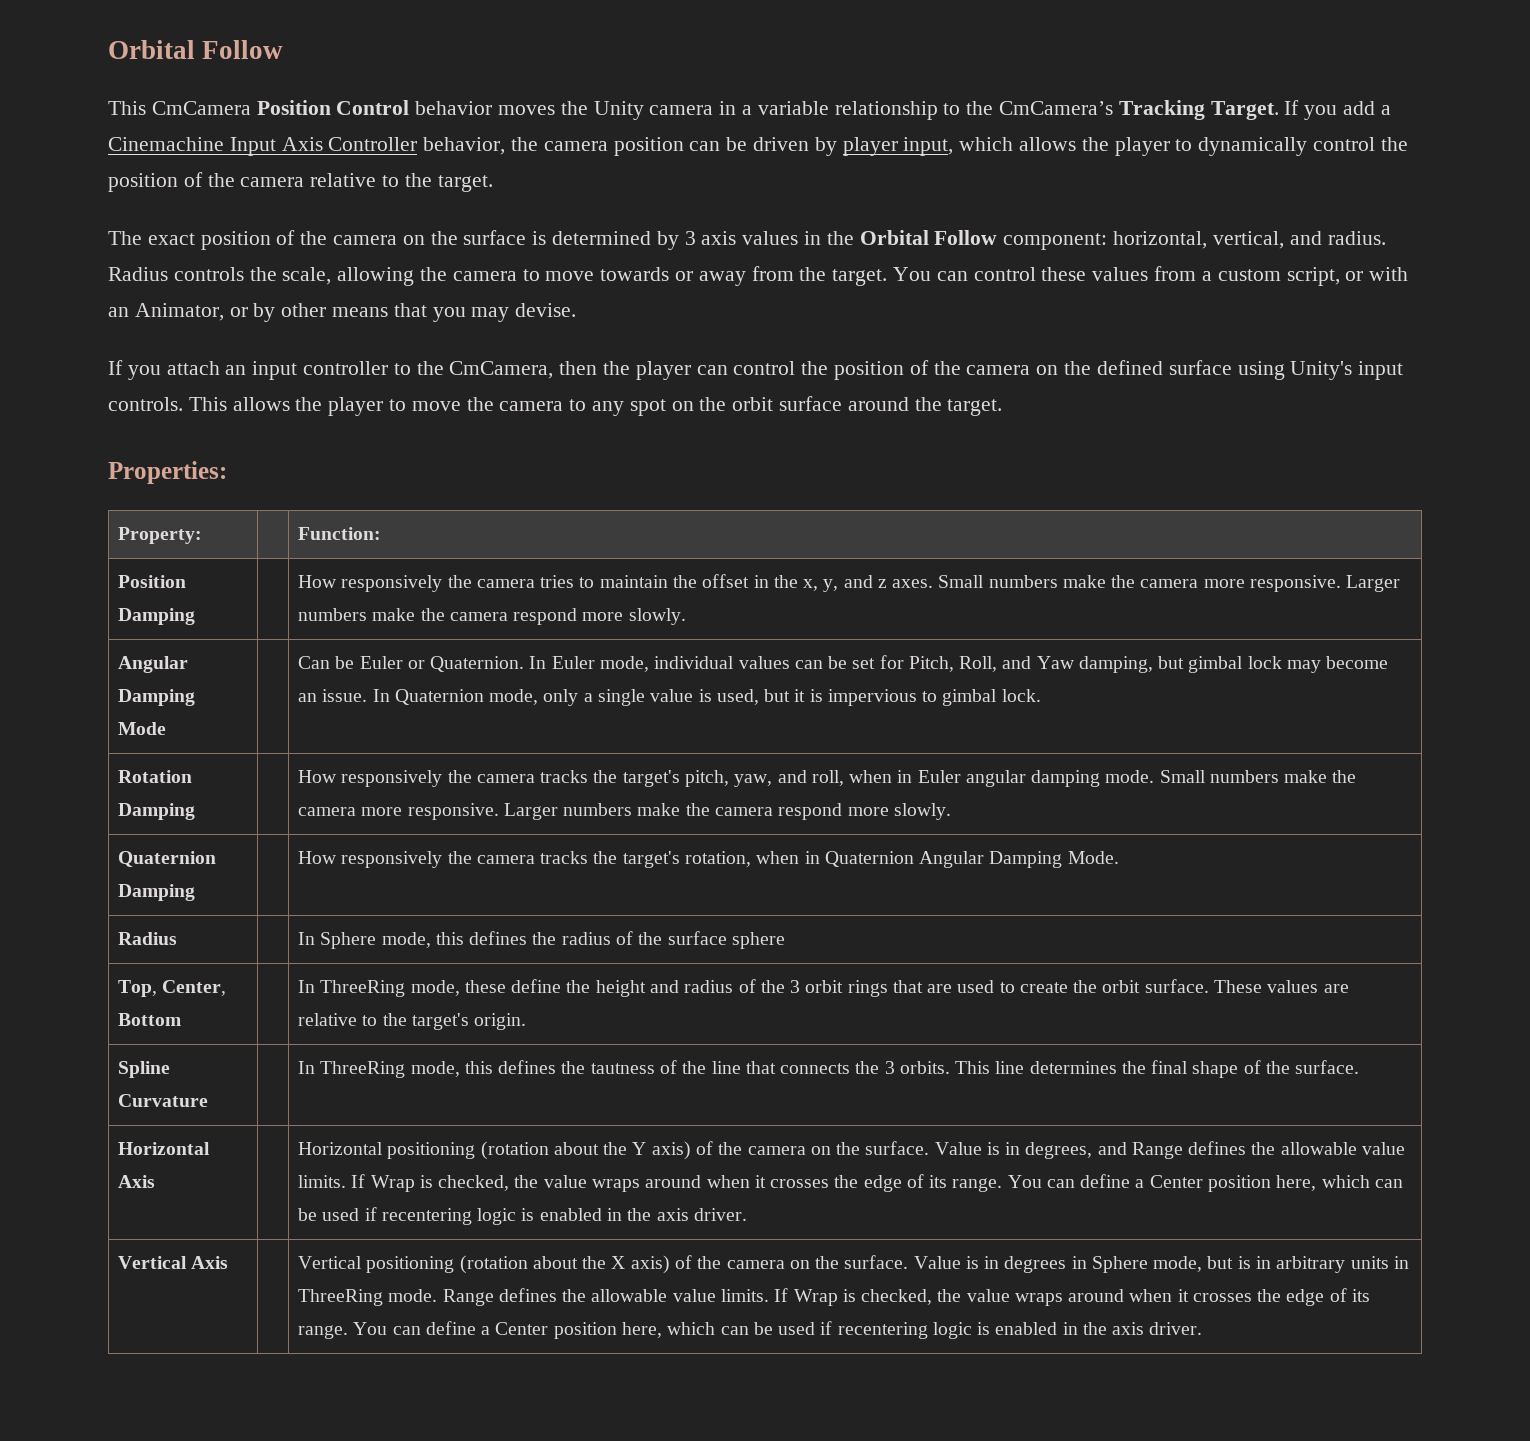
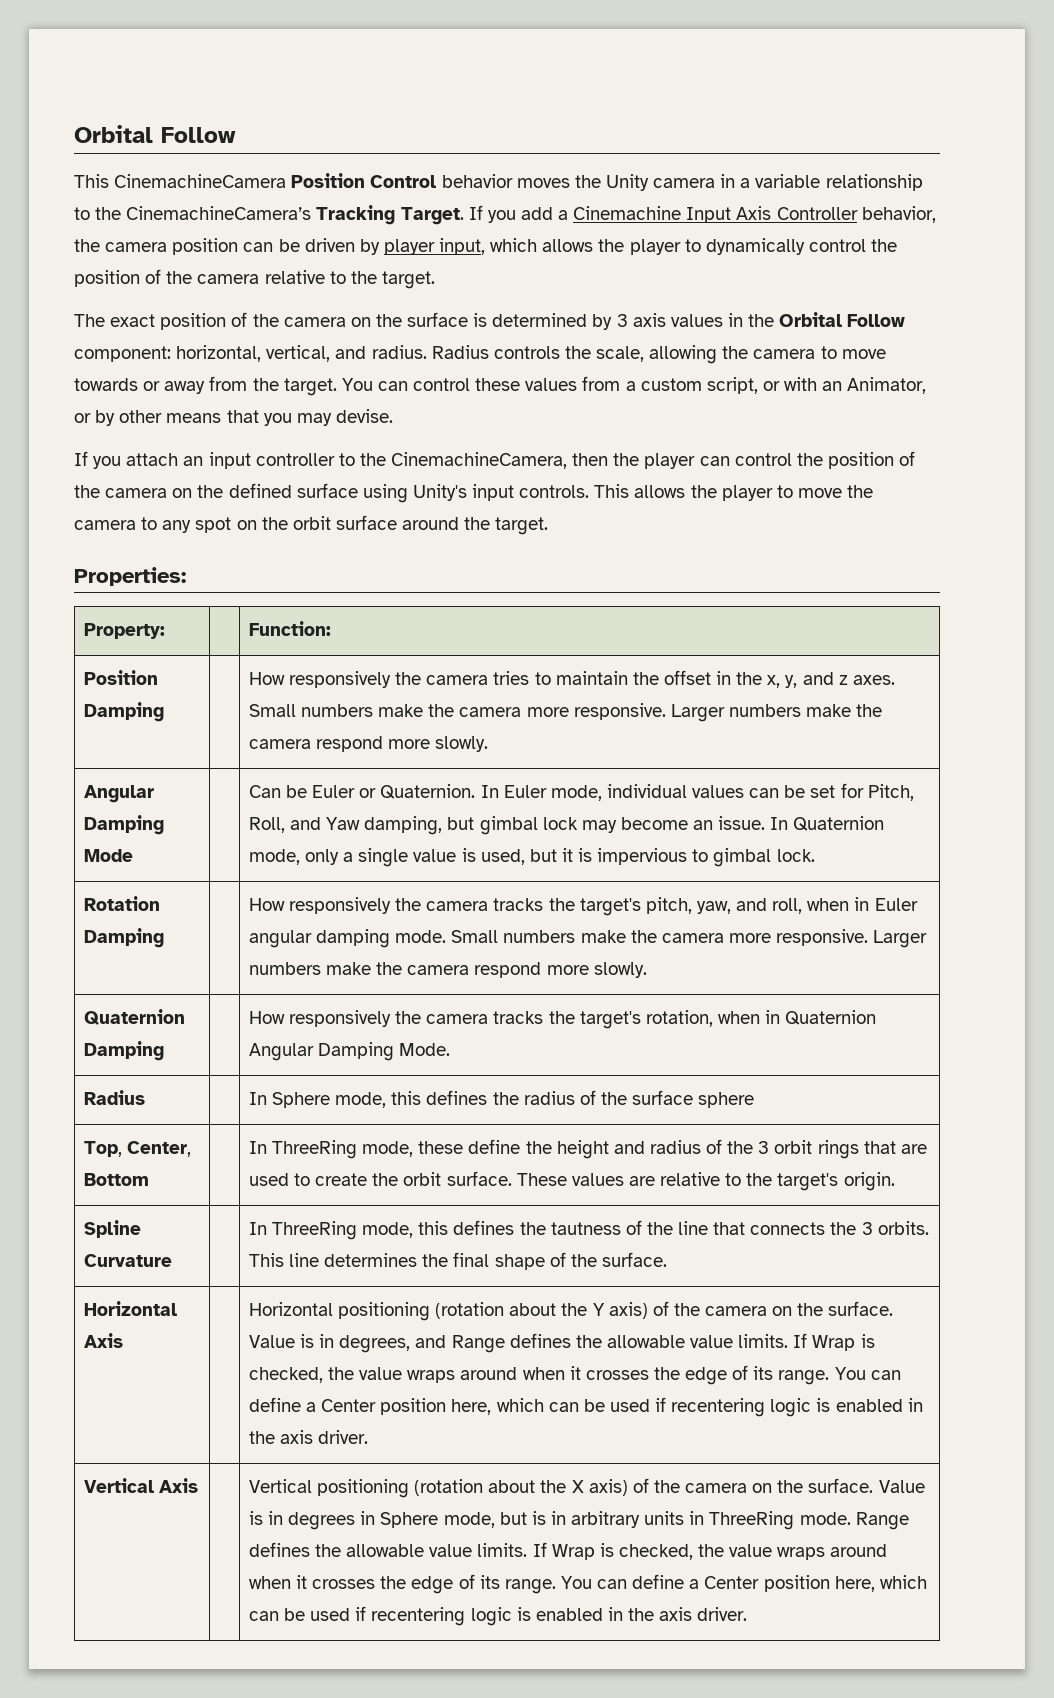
- This CmCamera Position Control behavior moves the Unity camera in a variable relationship to the CmCamera’s Tracking Target.
+ This CinemachineCamera Position Control behavior moves the Unity camera in a variable relationship to the CinemachineCamera’s Tracking Target.
- If you attach an input controller to the CmCamera, then the player can control the position of the camera on the defined surface using Unity's input controls.
+ If you attach an input controller to the CinemachineCamera, then the player can control the position of the camera on the defined surface using Unity's input controls.

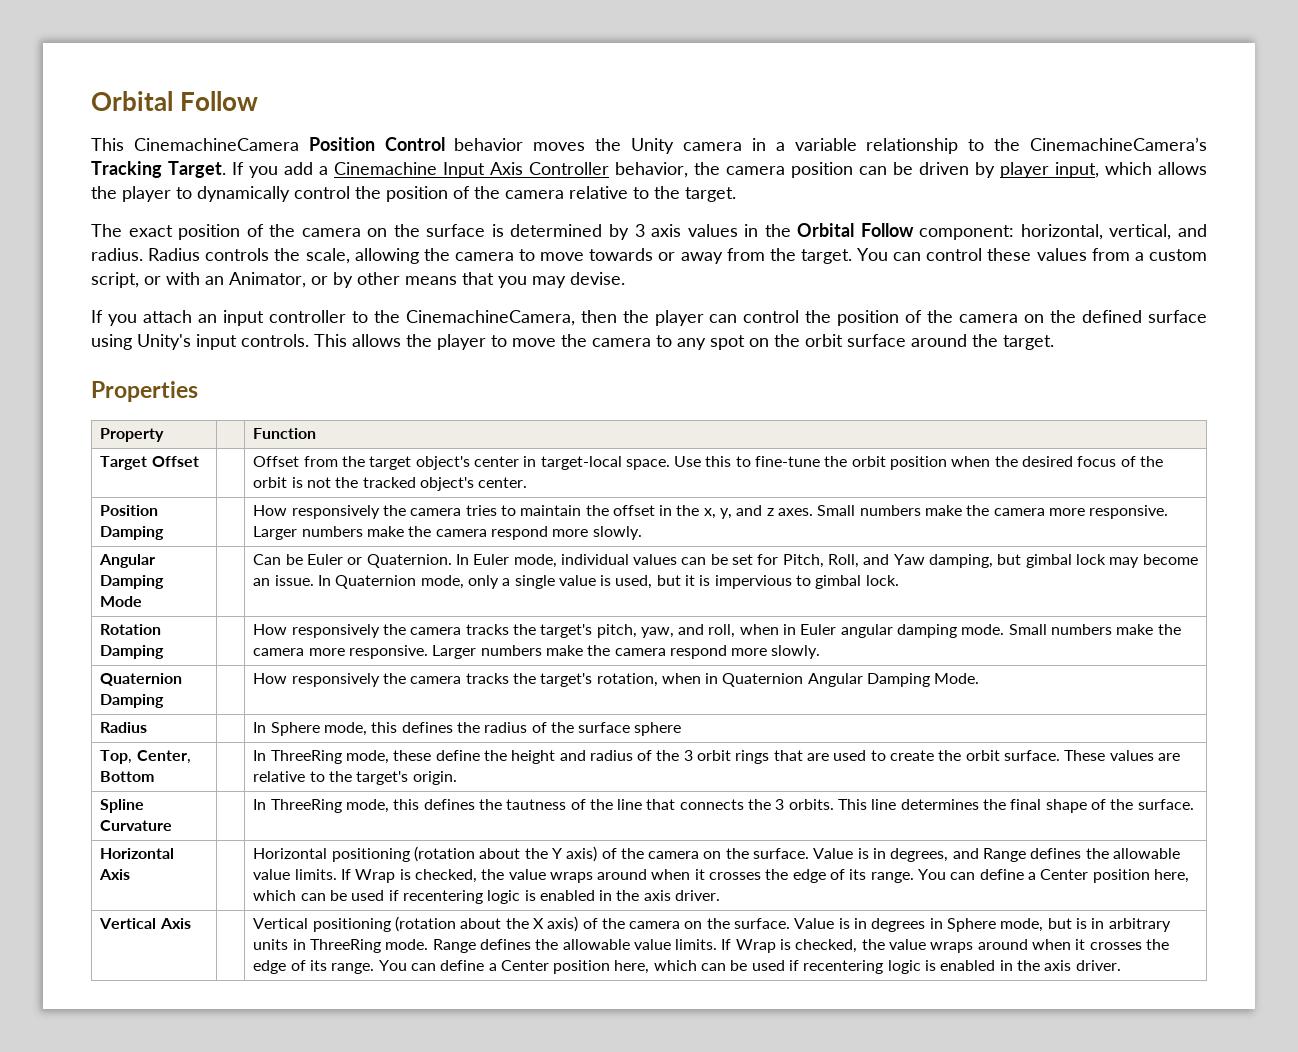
- Properties:
- Property: | | Function:
+ Properties
+ Property | | Function
+ Target Offset | | Offset from the target object's center in target-local space. Use this to fine-tune the orbit position when the desired focus of the orbit is not the tracked object's center.

